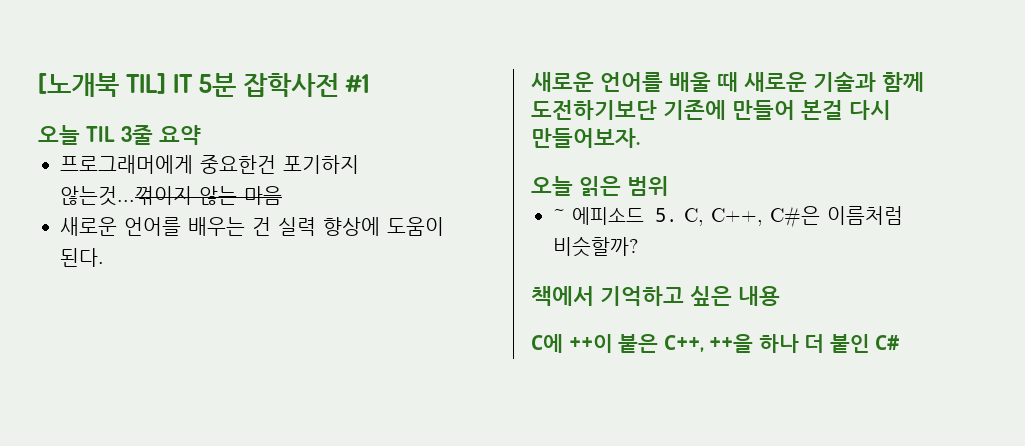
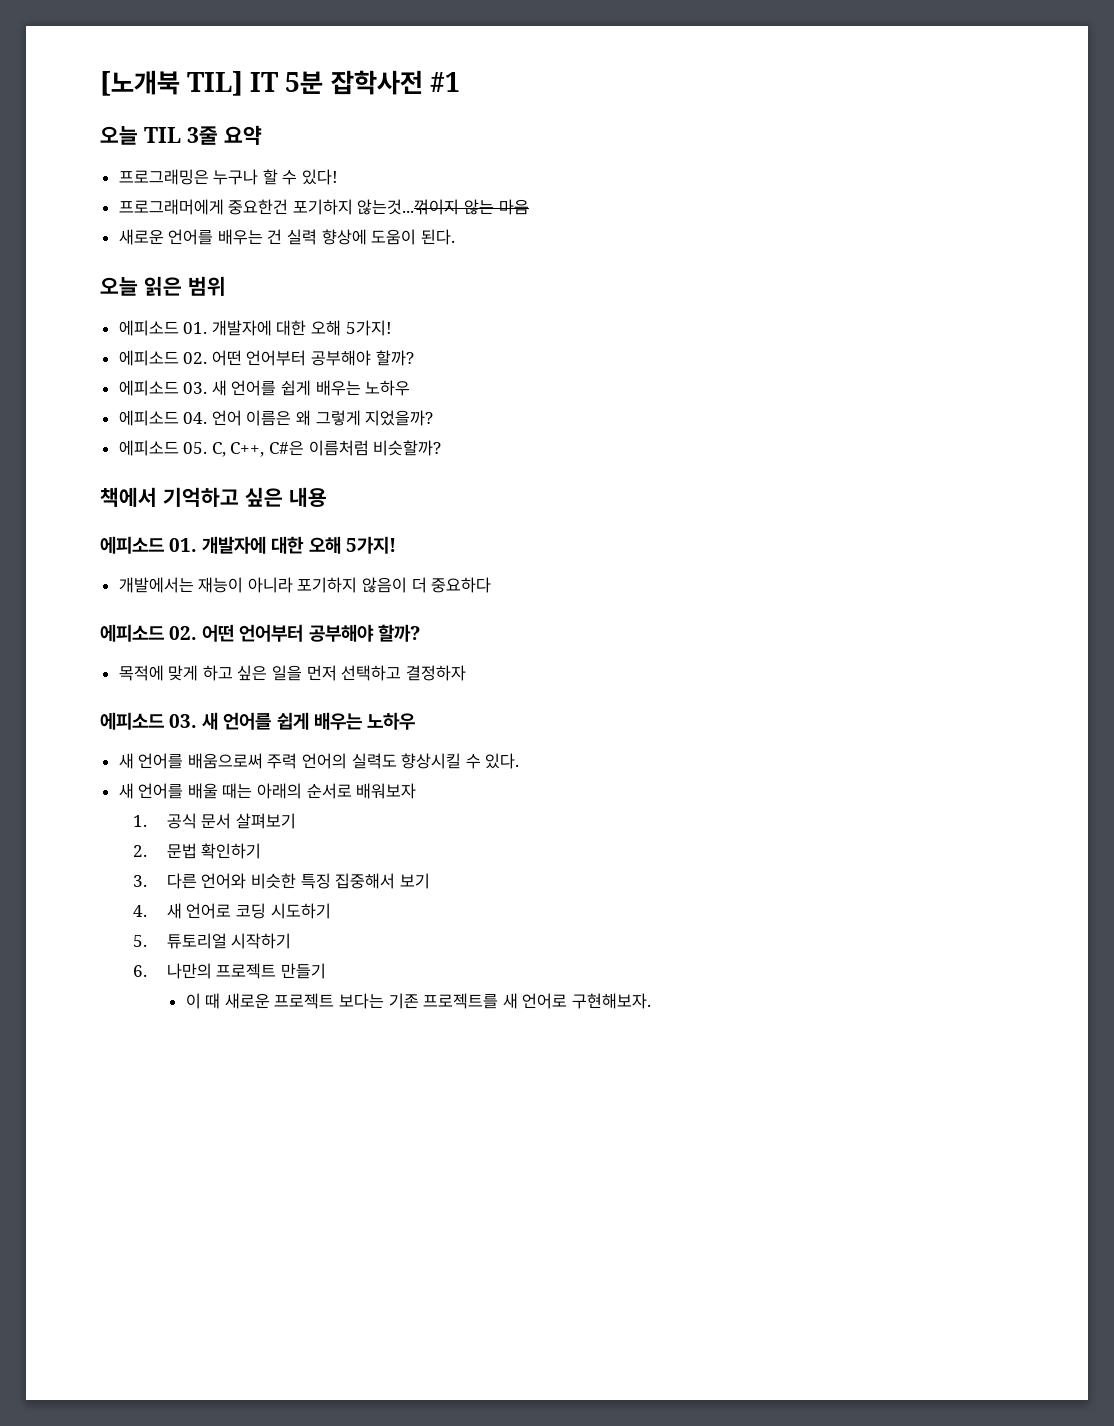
+ 프로그래밍은 누구나 할 수 있다!
- 새로운 언어를 배울 때 새로운 기술과 함께 도전하기보단 기존에 만들어 본걸 다시 만들어보자.
  오늘 읽은 범위
- ~ 에피소드 5. C, C++, C#은 이름처럼 비슷할까?
+ 에피소드 01. 개발자에 대한 오해 5가지!
+ 에피소드 02. 어떤 언어부터 공부해야 할까?
+ 에피소드 03. 새 언어를 쉽게 배우는 노하우
+ 에피소드 04. 언어 이름은 왜 그렇게 지었을까?
+ 에피소드 05. C, C++, C#은 이름처럼 비슷할까?
  책에서 기억하고 싶은 내용
- C에 ++이 붙은 C++, ++을 하나 더 붙인 C#
+ 에피소드 01. 개발자에 대한 오해 5가지!
+ 개발에서는 재능이 아니라 포기하지 않음이 더 중요하다
+ 에피소드 02. 어떤 언어부터 공부해야 할까?
+ 목적에 맞게 하고 싶은 일을 먼저 선택하고 결정하자
+ 에피소드 03. 새 언어를 쉽게 배우는 노하우
+ 새 언어를 배움으로써 주력 언어의 실력도 향상시킬 수 있다.
+ 새 언어를 배울 때는 아래의 순서로 배워보자
+ 1. 공식 문서 살펴보기
+ 2. 문법 확인하기
+ 3. 다른 언어와 비슷한 특징 집중해서 보기
+ 4. 새 언어로 코딩 시도하기
+ 5. 튜토리얼 시작하기
+ 6. 나만의 프로젝트 만들기
+ 이 때 새로운 프로젝트 보다는 기존 프로젝트를 새 언어로 구현해보자.

